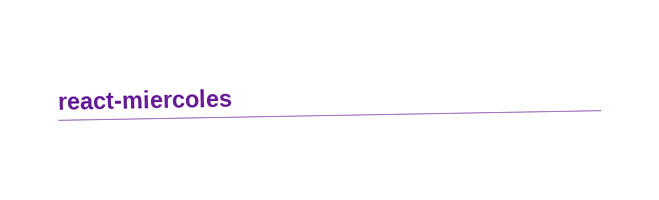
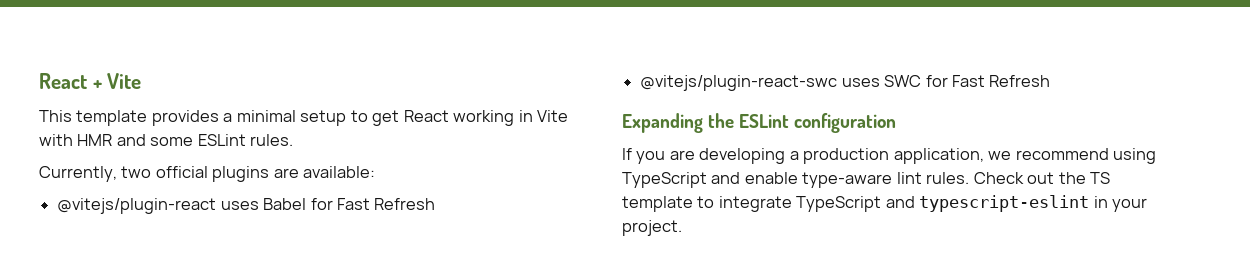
- react-miercoles
+ React + Vite
+ This template provides a minimal setup to get React working in Vite with HMR and some ESLint rules.
+ Currently, two official plugins are available:
+ @vitejs/plugin-react uses Babel for Fast Refresh
+ @vitejs/plugin-react-swc uses SWC for Fast Refresh
+ Expanding the ESLint configuration
+ If you are developing a production application, we recommend using TypeScript and enable type-aware lint rules. Check out the TS template to integrate TypeScript and typescript-eslint in your project.

